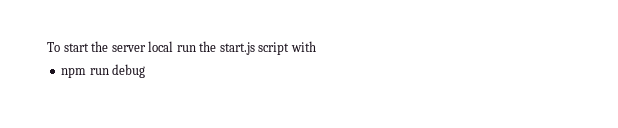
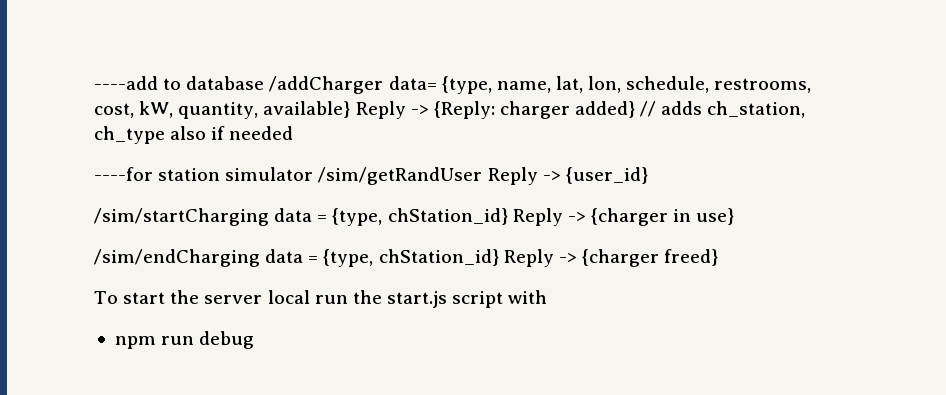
+ ----add to database /addCharger data= {type, name, lat, lon, schedule, restrooms, cost, kW, quantity, available} Reply -> {Reply: charger added} // adds ch_station, ch_type also if needed
+ ----for station simulator /sim/getRandUser Reply -> {user_id}
+ /sim/startCharging data = {type, chStation_id} Reply -> {charger in use}
+ /sim/endCharging data = {type, chStation_id} Reply -> {charger freed}

